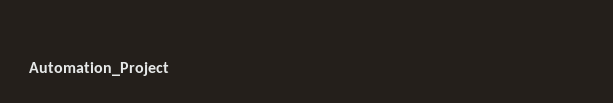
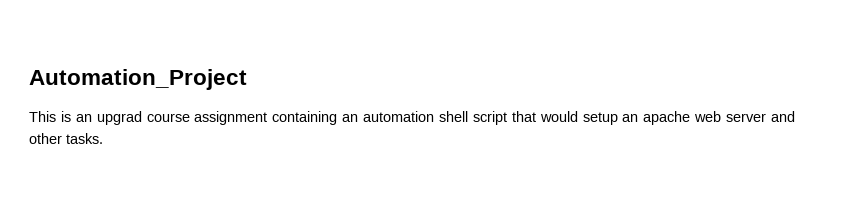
+ This is an upgrad course assignment containing an automation shell script that would setup an apache web server and other tasks.

